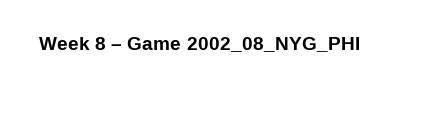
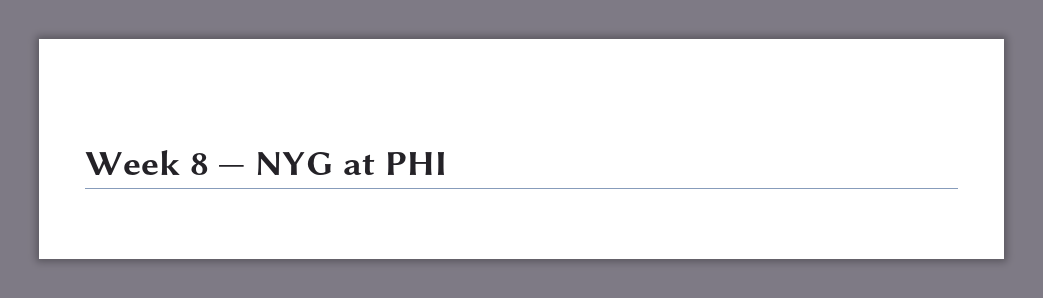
- Week 8 – Game 2002_08_NYG_PHI
+ Week 8 — NYG at PHI

